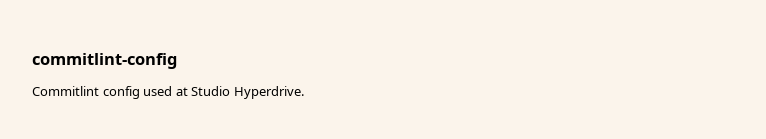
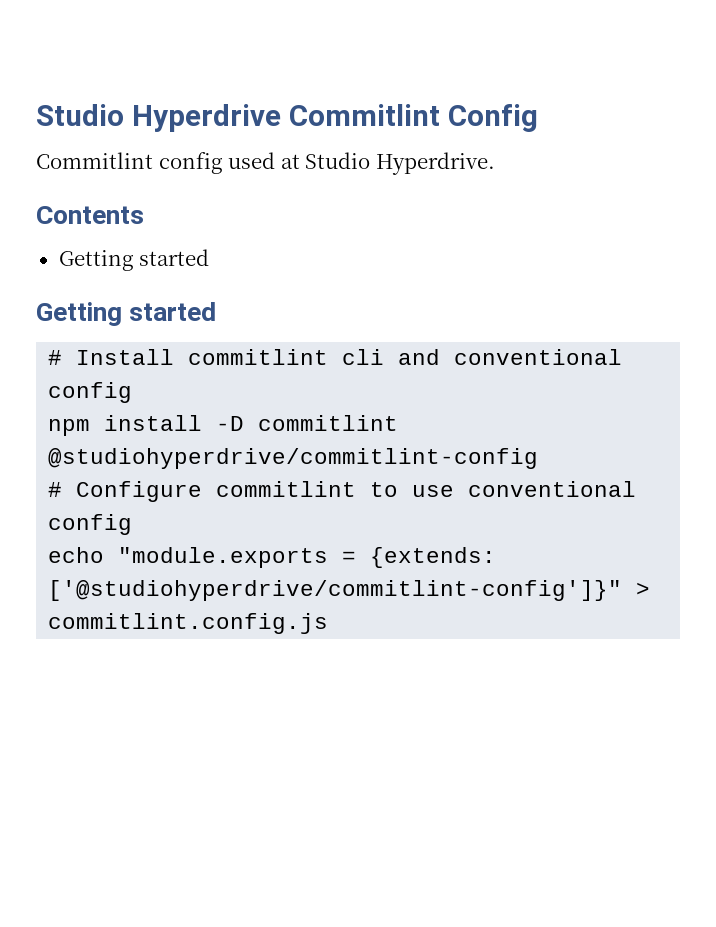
- commitlint-config
+ Studio Hyperdrive Commitlint Config
+ Contents
+ Getting started
+ Getting started
+ # Install commitlint cli and conventional config
+ npm install -D commitlint @studiohyperdrive/commitlint-config
+ # Configure commitlint to use conventional config
+ echo "module.exports = {extends: ['@studiohyperdrive/commitlint-config']}" > commitlint.config.js

